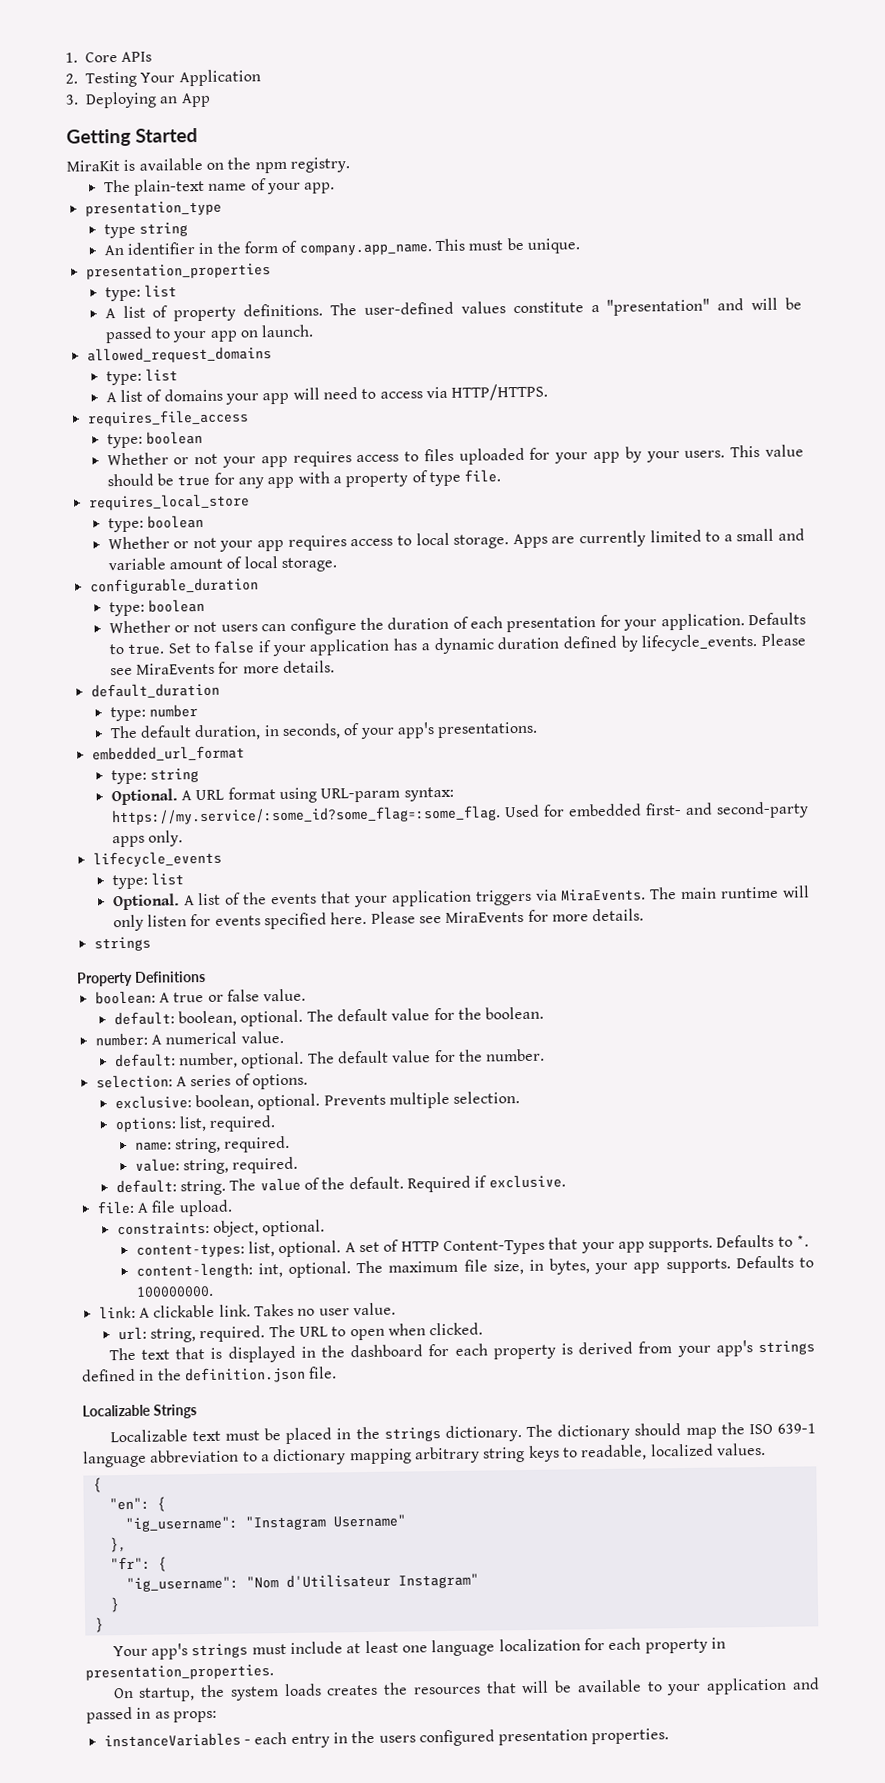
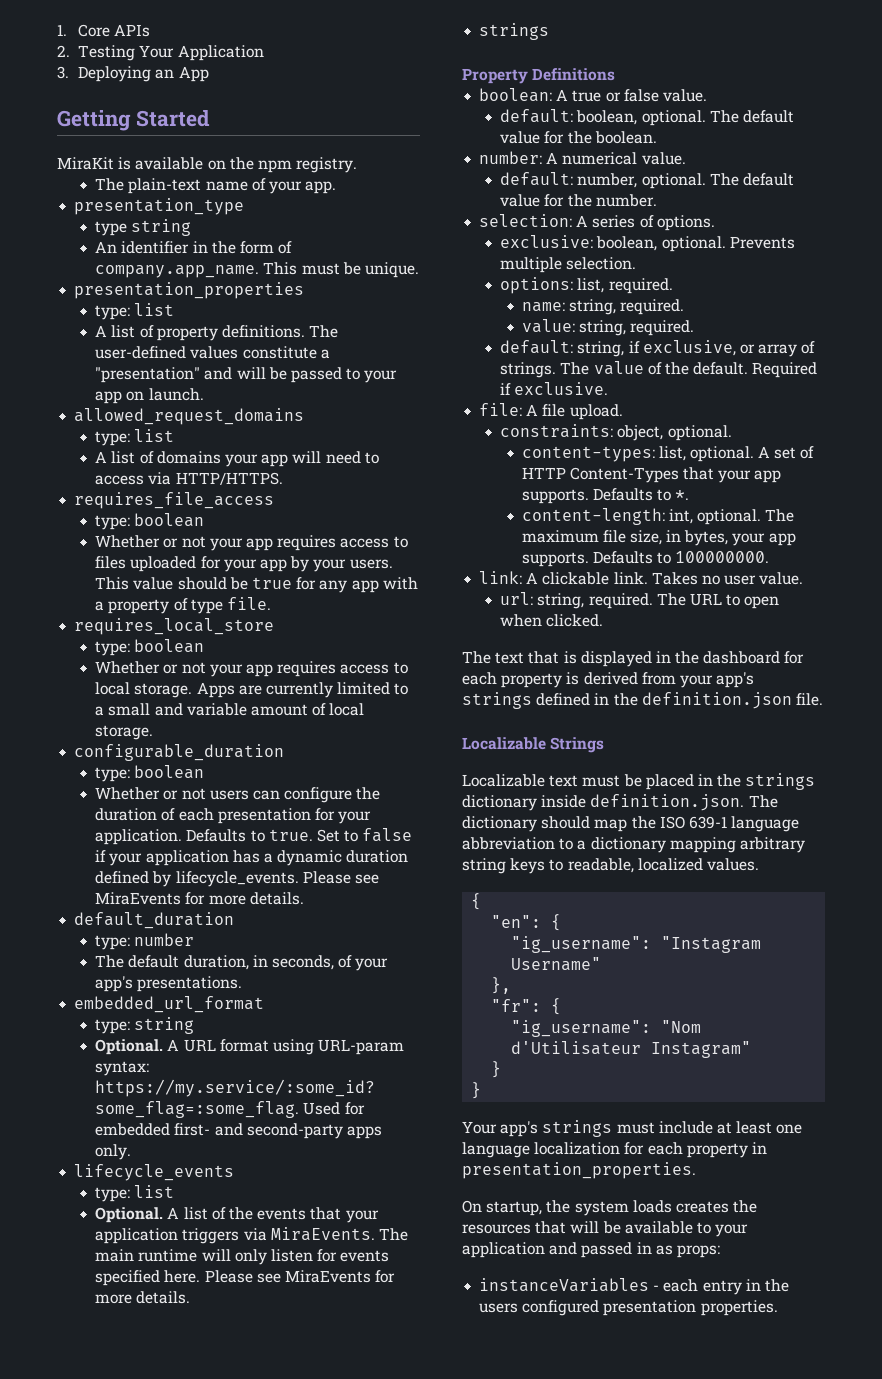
- default: string.
+ default: string, if exclusive, or array of strings.
- Localizable text must be placed in the strings dictionary. The dictionary should map the ISO 639-1 language abbreviation to a dictionary mapping arbitrary string keys to readable, localized values.
+ Localizable text must be placed in the strings dictionary inside definition.json. The dictionary should map the ISO 639-1 language abbreviation to a dictionary mapping arbitrary string keys to readable, localized values.

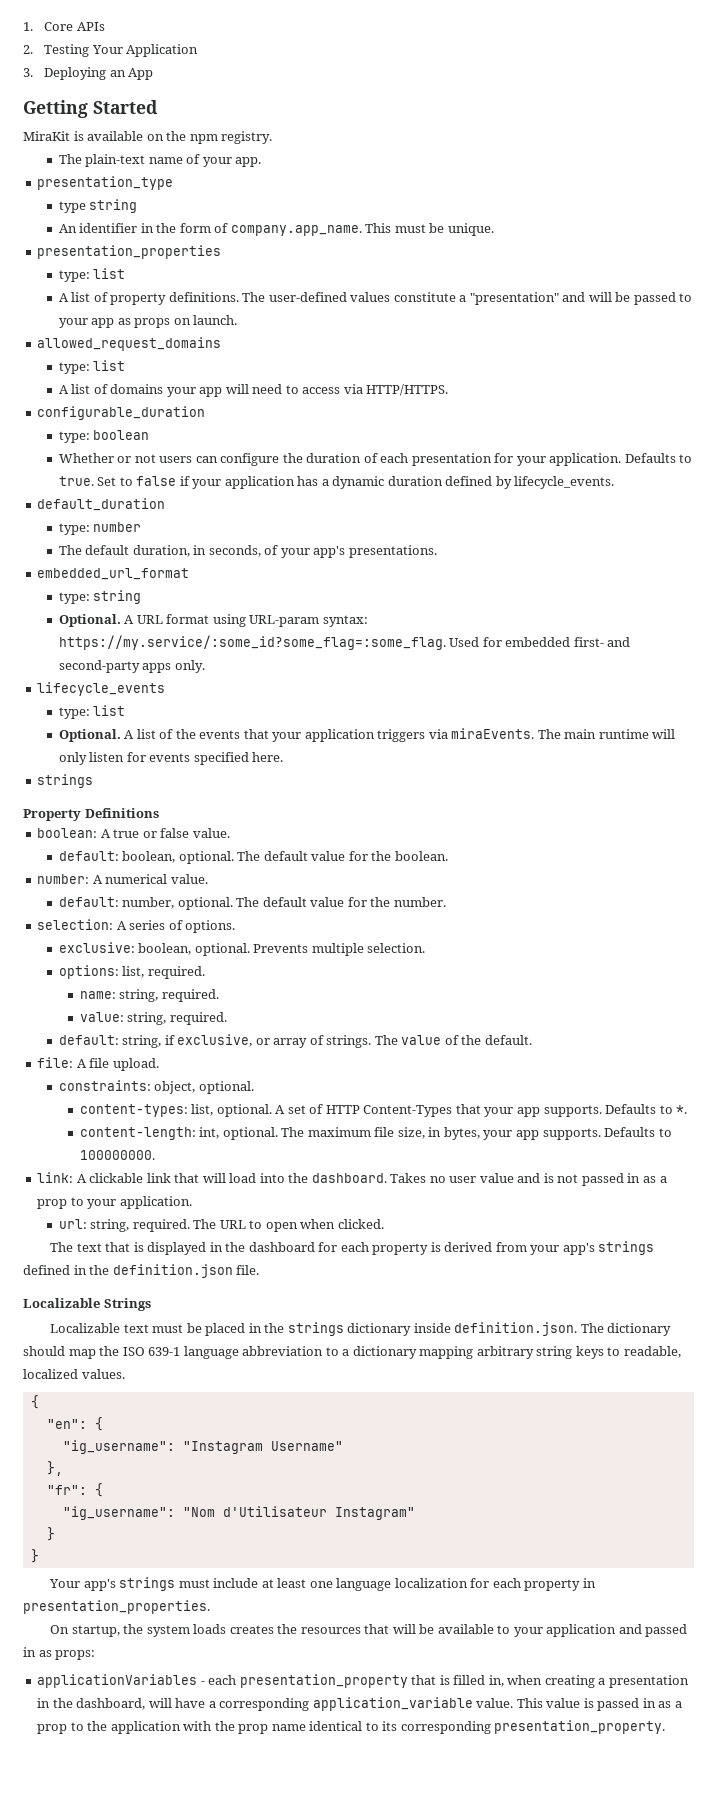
- The user-defined values constitute a "presentation" and will be passed to your app on launch.
+ The user-defined values constitute a "presentation" and will be passed to your app as props on launch.
- requires_file_access
- type: boolean
- Whether or not your app requires access to files uploaded for your app by your users. This value should be true for any app with a property of type file.
- requires_local_store
- type: boolean
- Whether or not your app requires access to local storage. Apps are currently limited to a small and variable amount of local storage.
- Set to false if your application has a dynamic duration defined by lifecycle_events. Please see MiraEvents for more details.
+ Set to false if your application has a dynamic duration defined by lifecycle_events.
- A list of the events that your application triggers via MiraEvents.
+ A list of the events that your application triggers via miraEvents.
- The main runtime will only listen for events specified here. Please see MiraEvents for more details.
+ The main runtime will only listen for events specified here.
- Required if exclusive.
- link: A clickable link. Takes no user value.
+ link: A clickable link that will load into the dashboard. Takes no user value and is not passed in as a prop to your application.
- instanceVariables - each entry in the users configured presentation properties.
+ applicationVariables - each presentation_property that is filled in, when creating a presentation in the dashboard, will have a corresponding application_variable value. This value is passed in as a prop to the application with the prop name identical to its corresponding presentation_property.

